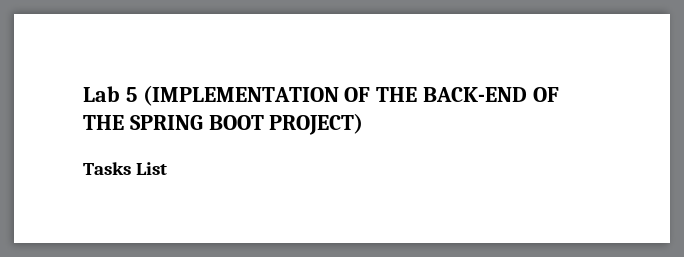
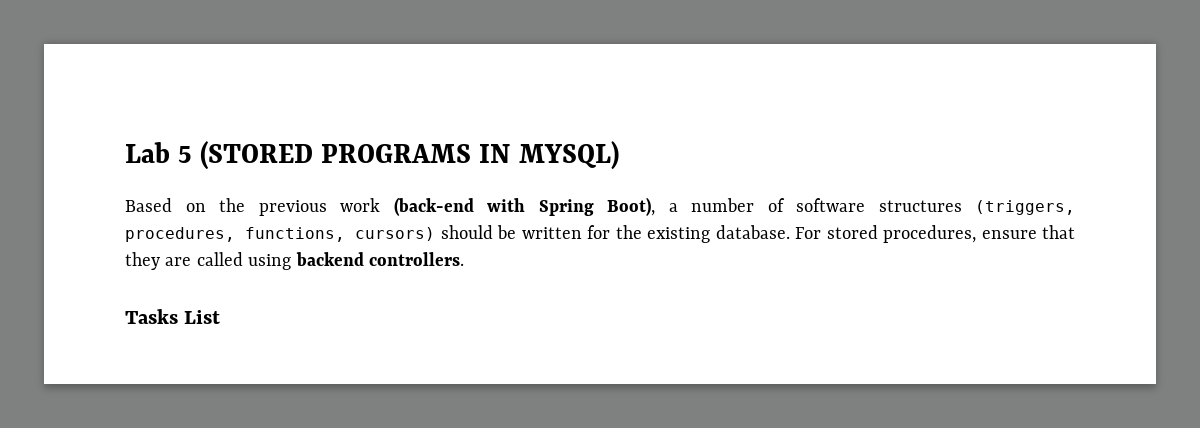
- Lab 5 (IMPLEMENTATION OF THE BACK-END OF THE SPRING BOOT PROJECT)
+ Lab 5 (STORED PROGRAMS IN MYSQL)
+ Based on the previous work (back-end with Spring Boot), a number of software structures (triggers, procedures, functions, cursors) should be written for the existing database. For stored procedures, ensure that they are called using backend controllers.

